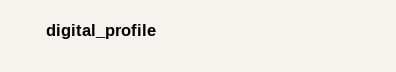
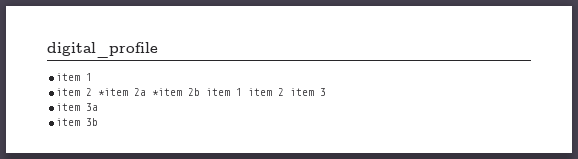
  digital_profile
+ item 1
+ item 2 *item 2a *item 2b item 1 item 2 item 3
+ item 3a
+ item 3b

